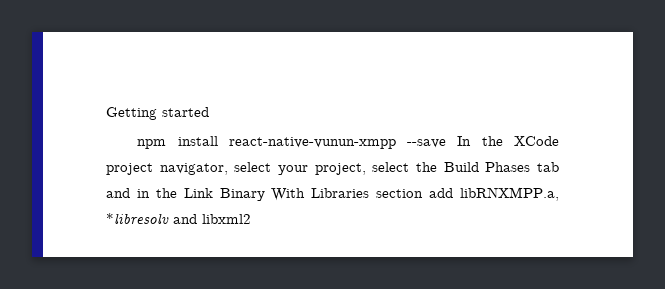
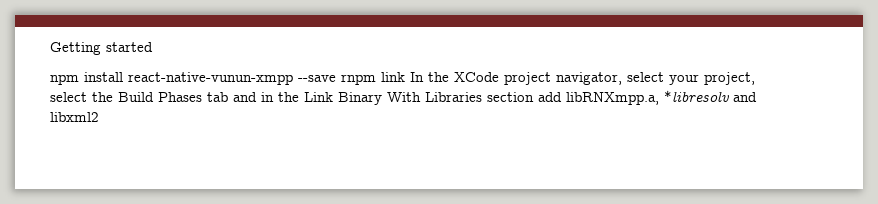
- npm install react-native-vunun-xmpp --save In the XCode project navigator, select your project, select the Build Phases tab and in the Link Binary With Libraries section add libRNXMPP.a, *libresolv and libxml2
+ npm install react-native-vunun-xmpp --save rnpm link In the XCode project navigator, select your project, select the Build Phases tab and in the Link Binary With Libraries section add libRNXmpp.a, *libresolv and libxml2

